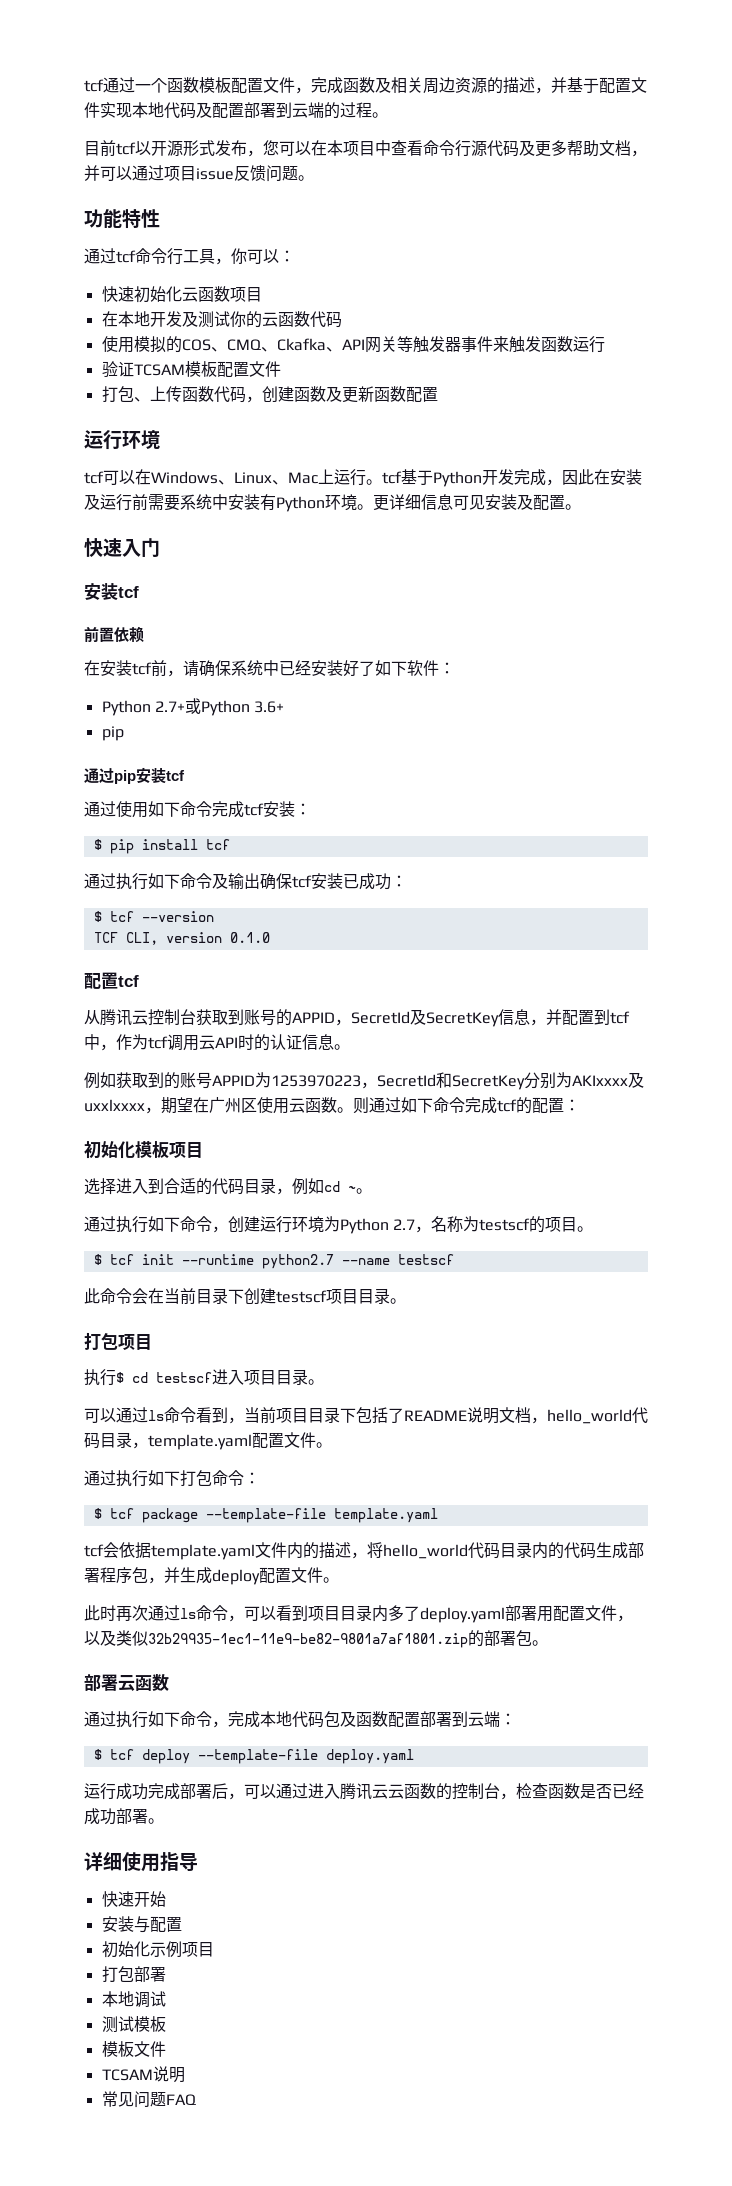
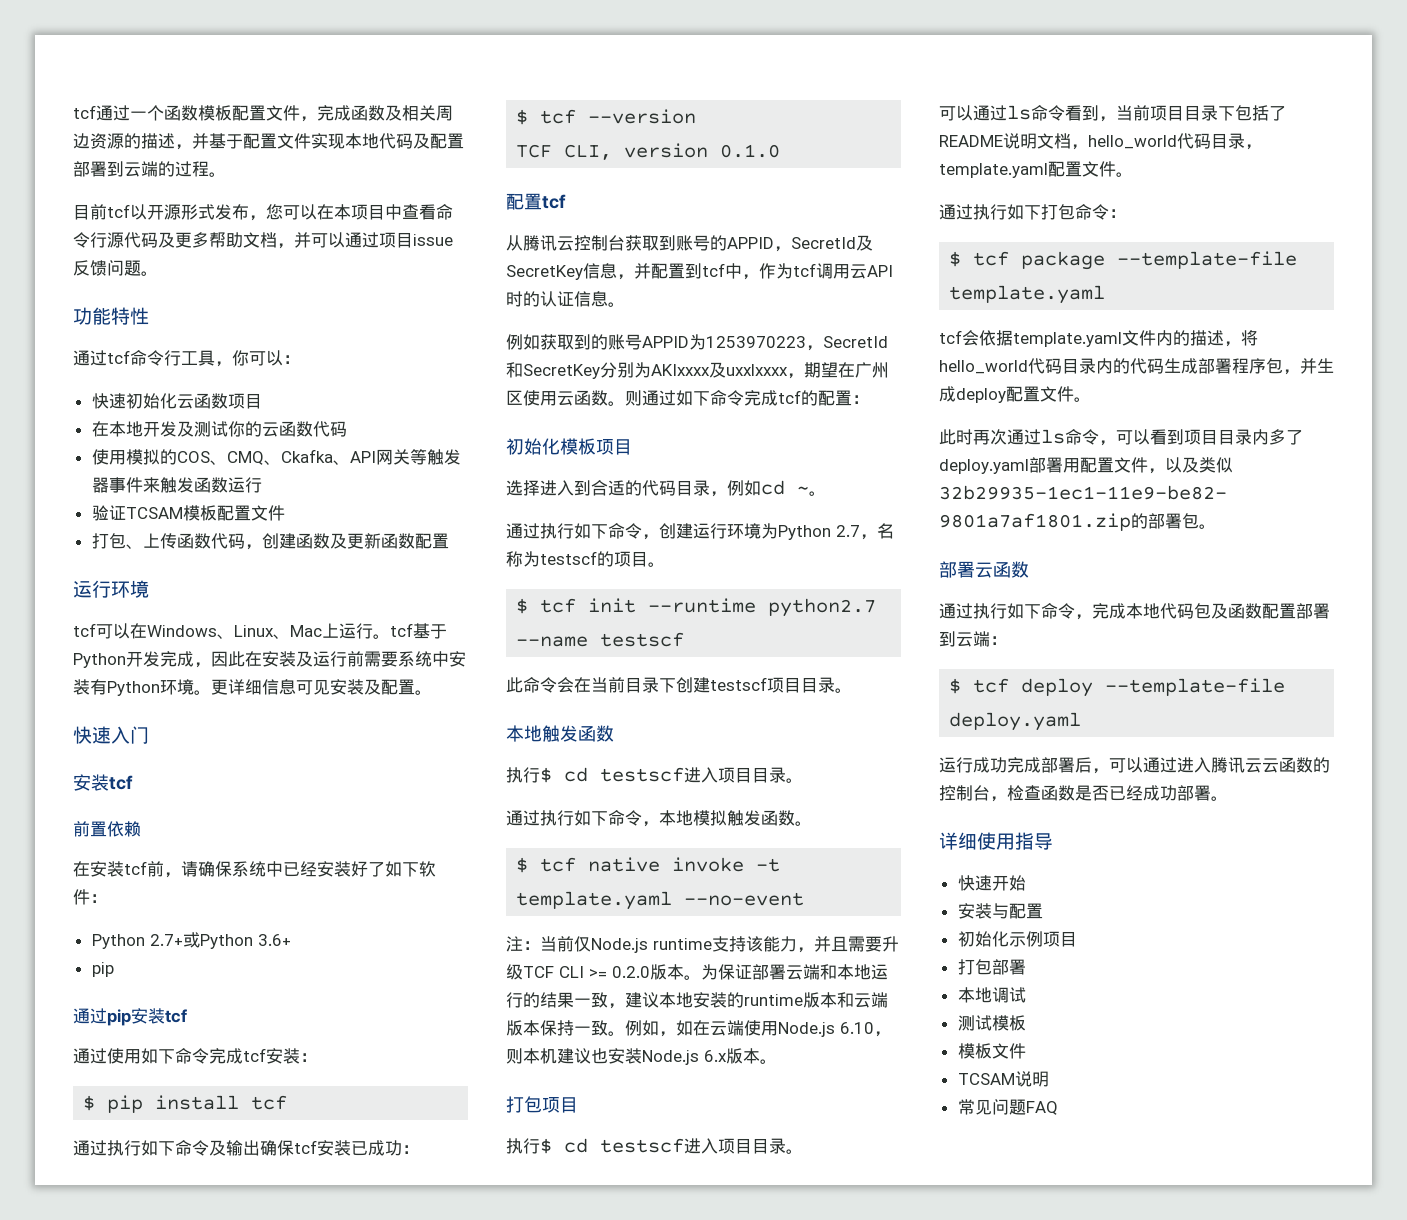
+ 本地触发函数
+ 执行$ cd testscf进入项目目录。
+ 通过执行如下命令，本地模拟触发函数。
+ $ tcf native invoke -t template.yaml --no-event
+ 注：当前仅Node.js runtime支持该能力，并且需要升级TCF CLI >= 0.2.0版本。为保证部署云端和本地运行的结果一致，建议本地安装的runtime版本和云端版本保持一致。例如，如在云端使用Node.js 6.10，则本机建议也安装Node.js 6.x版本。

